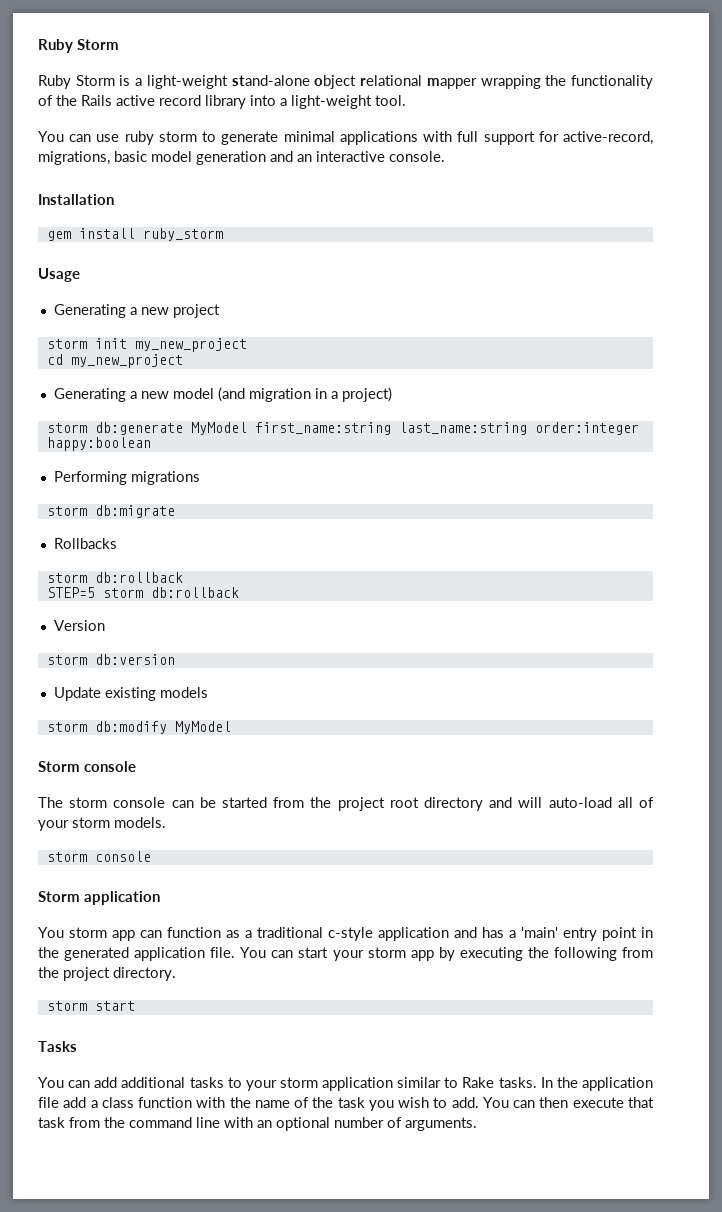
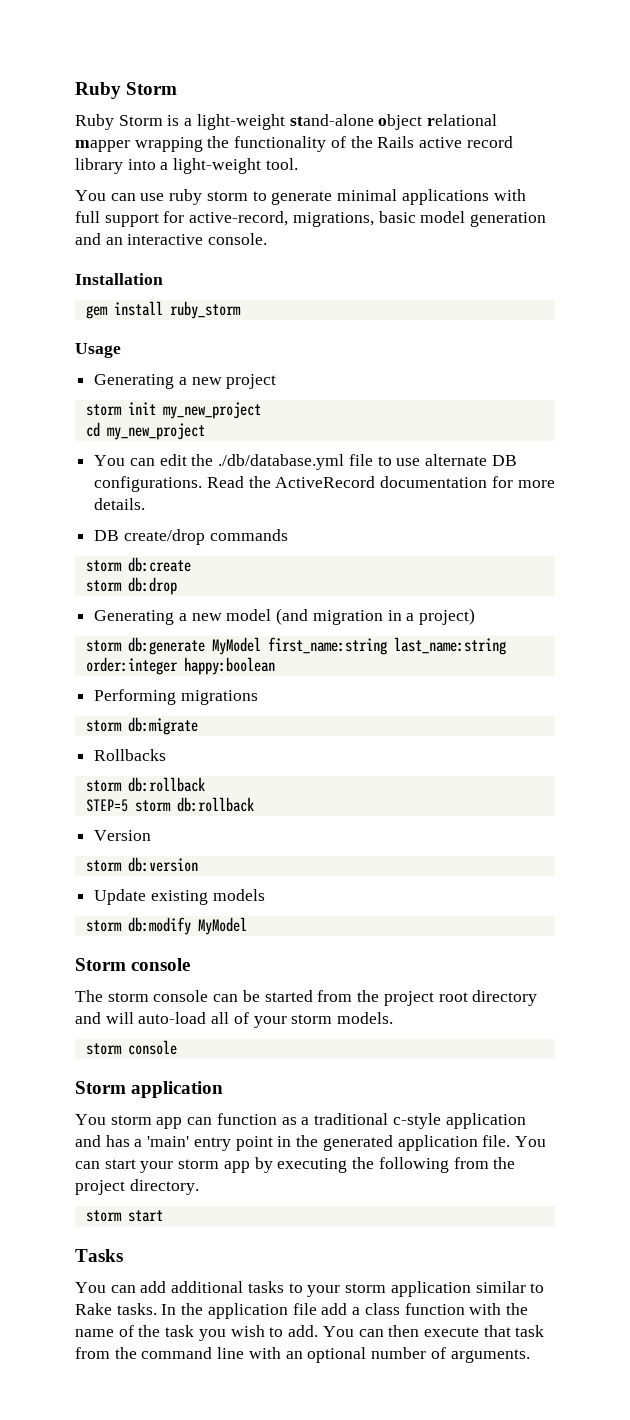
+ You can edit the ./db/database.yml file to use alternate DB configurations. Read the ActiveRecord documentation for more details.
+ DB create/drop commands
+ storm db:create
+ storm db:drop

